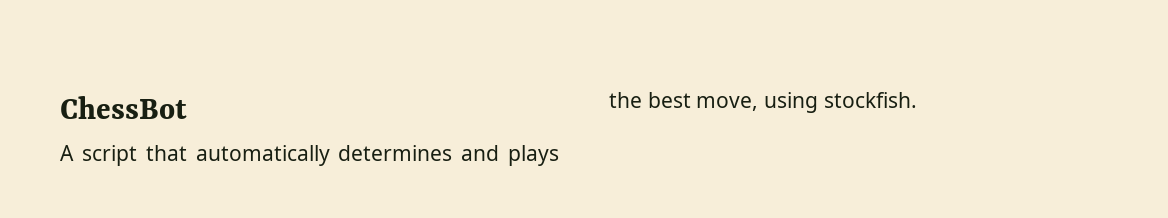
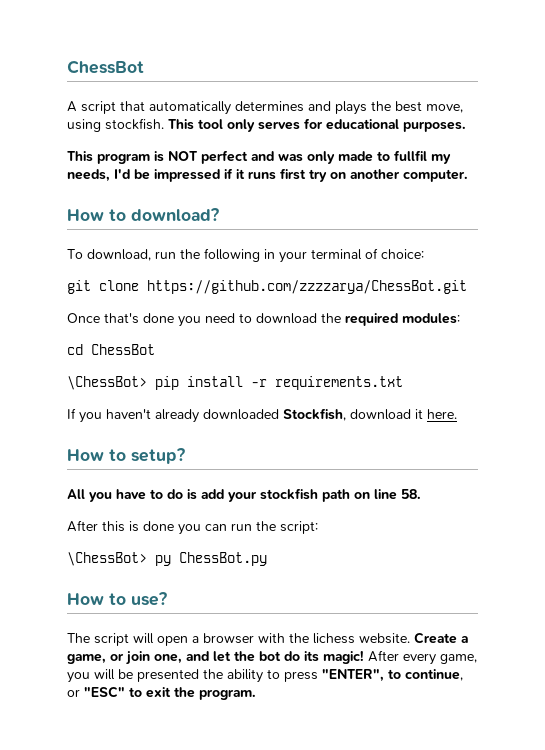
+ This tool only serves for educational purposes.
+ This program is NOT perfect and was only made to fullfil my needs, I'd be impressed if it runs first try on another computer.
+ How to download?
+ To download, run the following in your terminal of choice:
+ git clone https://github.com/zzzzarya/ChessBot.git
+ Once that's done you need to download the required modules:
+ cd ChessBot
+ \ChessBot> pip install -r requirements.txt
+ If you haven't already downloaded Stockfish, download it here.
+ How to setup?
+ All you have to do is add your stockfish path on line 58.
+ After this is done you can run the script:
+ \ChessBot> py ChessBot.py
+ How to use?
+ The script will open a browser with the lichess website. Create a game, or join one, and let the bot do its magic! After every game, you will be presented the ability to press "ENTER", to continue, or "ESC" to exit the program.

